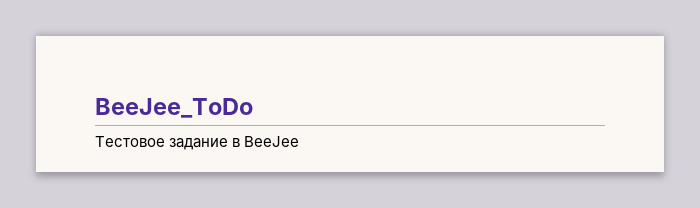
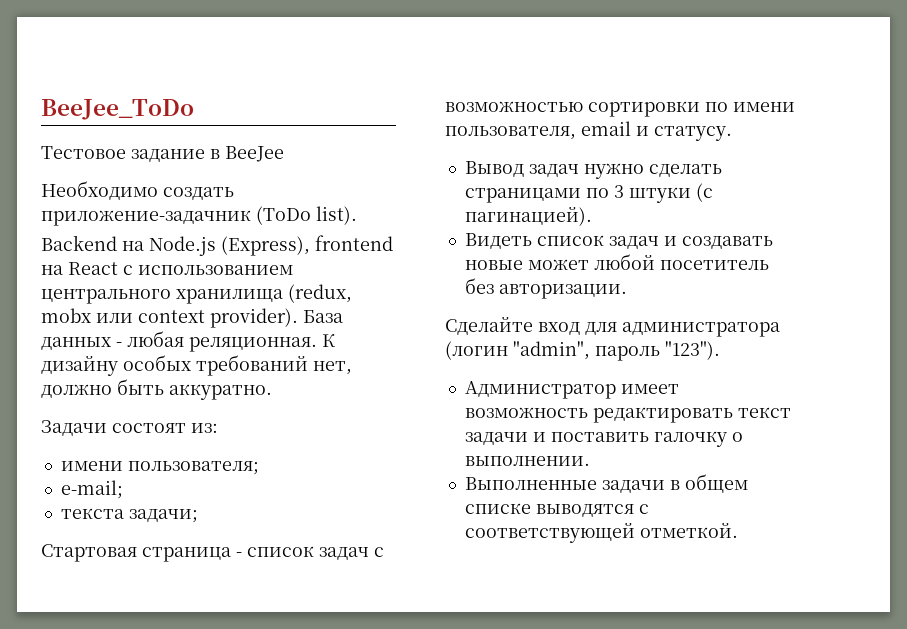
+ Необходимо создать приложение-задачник (ToDo list).
+ Backend на Node.js (Express), frontend на React c использованием центрального хранилища (redux, mobx или context provider). База данных - любая реляционная. К дизайну особых требований нет, должно быть аккуратно.
+ Задачи состоят из:
+ имени пользователя;
+ е-mail;
+ текста задачи;
+ Стартовая страница - список задач с возможностью сортировки по имени пользователя, email и статусу.
+ Вывод задач нужно сделать страницами по 3 штуки (с пагинацией).
+ Видеть список задач и создавать новые может любой посетитель без авторизации.
+ Сделайте вход для администратора (логин "admin", пароль "123").
+ Администратор имеет возможность редактировать текст задачи и поставить галочку о выполнении.
+ Выполненные задачи в общем списке выводятся с соответствующей отметкой.

